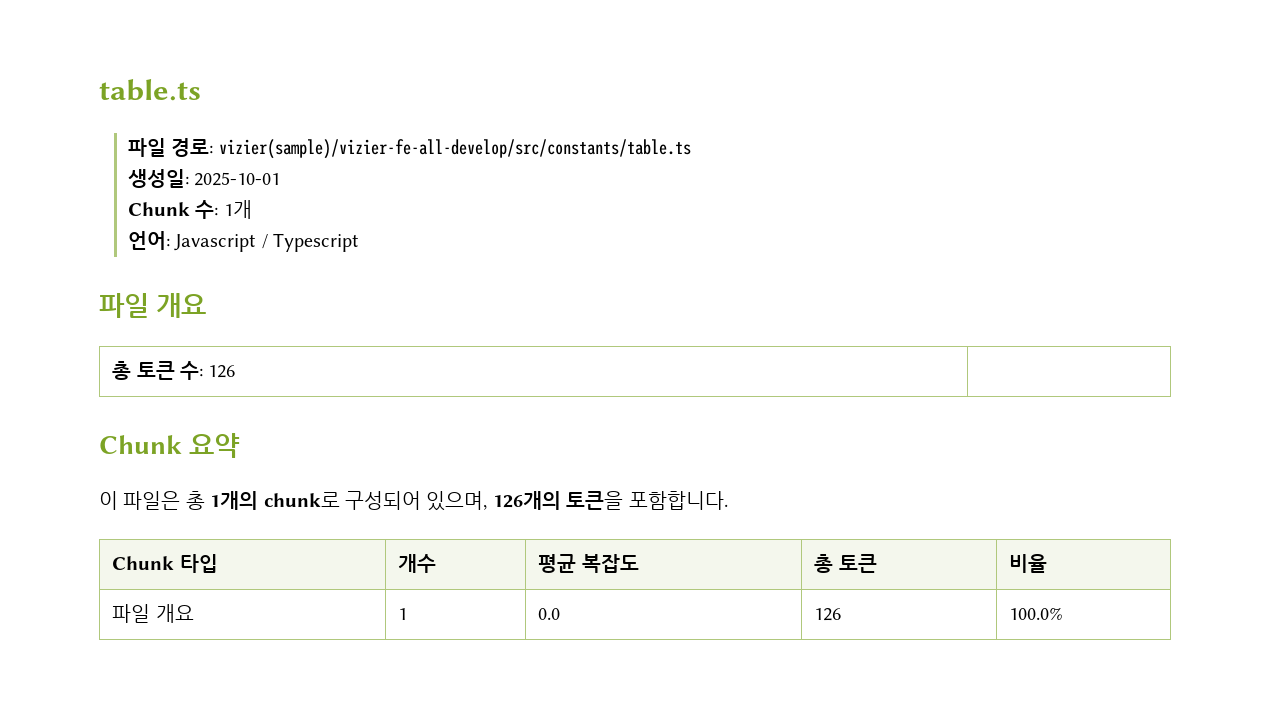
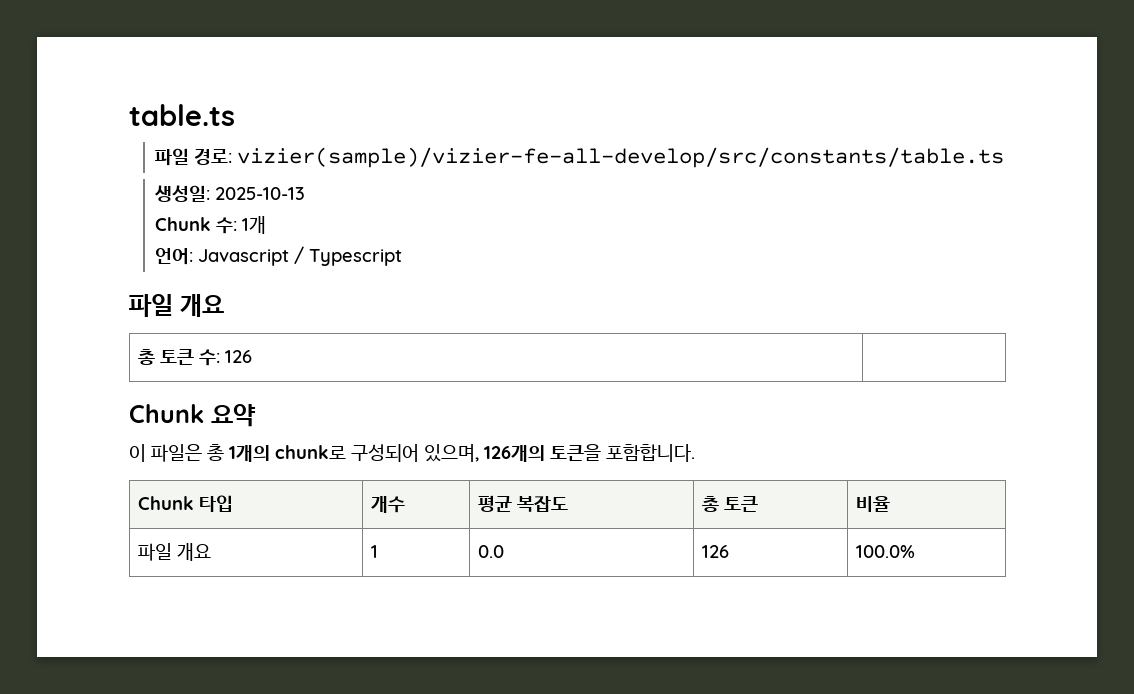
- 생성일: 2025-10-01
+ 생성일: 2025-10-13

